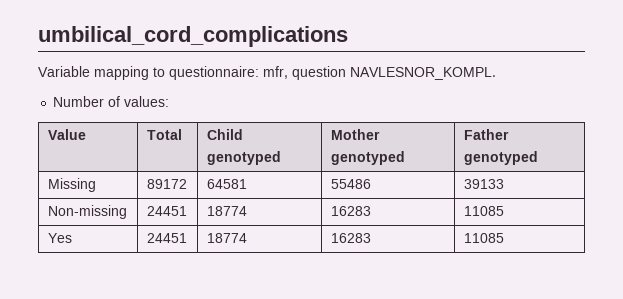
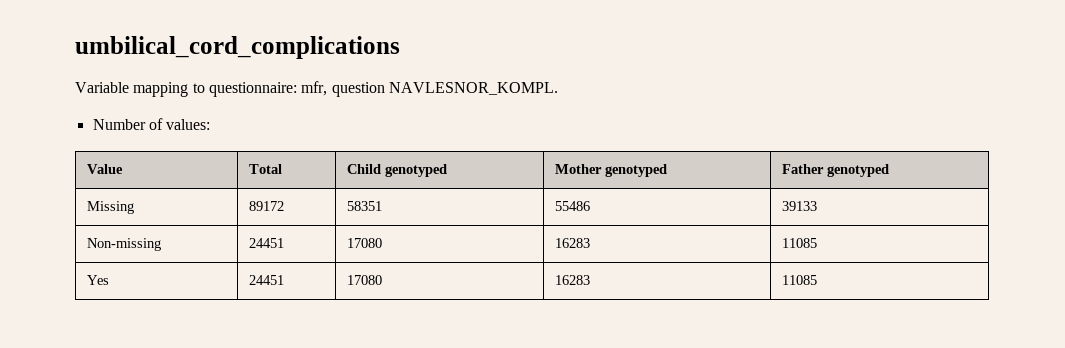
- Missing | 89172 | 64581 | 55486 | 39133
+ Missing | 89172 | 58351 | 55486 | 39133
- Non-missing | 24451 | 18774 | 16283 | 11085
+ Non-missing | 24451 | 17080 | 16283 | 11085
- Yes | 24451 | 18774 | 16283 | 11085
+ Yes | 24451 | 17080 | 16283 | 11085

